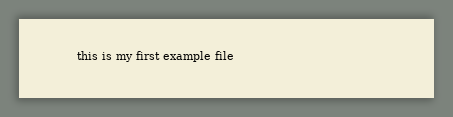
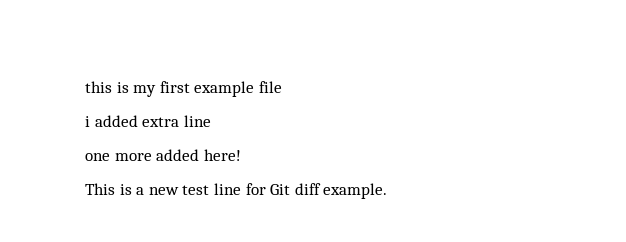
+ i added extra line
+ one more added here!
+ This is a new test line for Git diff example.

